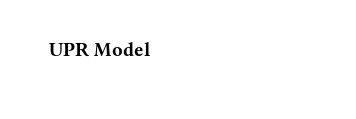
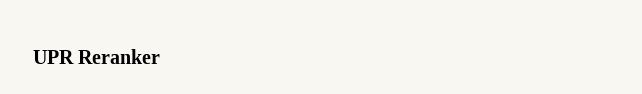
- UPR Model
+ UPR Reranker

